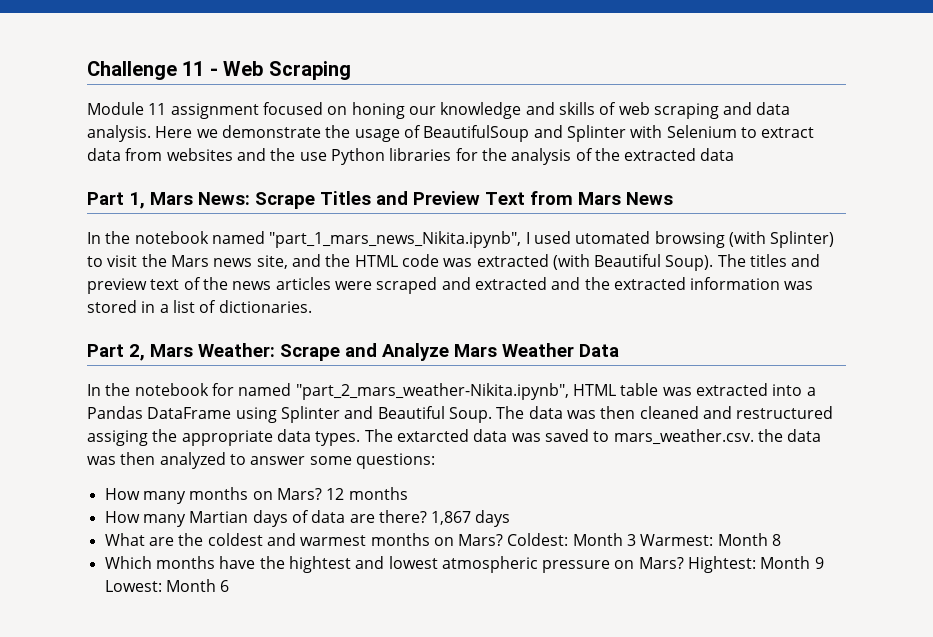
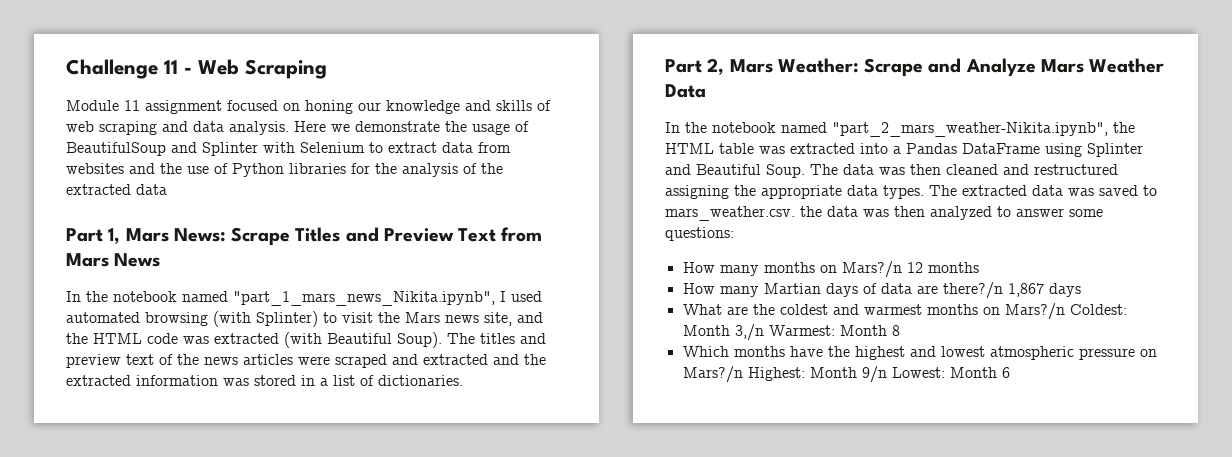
- Here we demonstrate the usage of BeautifulSoup and Splinter with Selenium to extract data from websites and the use Python libraries for the analysis of the extracted data
+ Here we demonstrate the usage of BeautifulSoup and Splinter with Selenium to extract data from websites and the use of Python libraries for the analysis of the extracted data
- In the notebook named "part_1_mars_news_Nikita.ipynb", I used utomated browsing (with Splinter) to visit the Mars news site, and the HTML code was extracted (with Beautiful Soup).
+ In the notebook named "part_1_mars_news_Nikita.ipynb", I used automated browsing (with Splinter) to visit the Mars news site, and the HTML code was extracted (with Beautiful Soup).
- In the notebook for named "part_2_mars_weather-Nikita.ipynb", HTML table was extracted into a Pandas DataFrame using Splinter and Beautiful Soup.
+ In the notebook named "part_2_mars_weather-Nikita.ipynb", the HTML table was extracted into a Pandas DataFrame using Splinter and Beautiful Soup.
- The data was then cleaned and restructured assiging the appropriate data types.
+ The data was then cleaned and restructured assigning the appropriate data types.
- The extarcted data was saved to mars_weather.csv. the data was then analyzed to answer some questions:
+ The extracted data was saved to mars_weather.csv. the data was then analyzed to answer some questions:
- How many months on Mars? 12 months
+ How many months on Mars?/n 12 months
- How many Martian days of data are there? 1,867 days
+ How many Martian days of data are there?/n 1,867 days
- What are the coldest and warmest months on Mars? Coldest: Month 3 Warmest: Month 8
+ What are the coldest and warmest months on Mars?/n Coldest: Month 3,/n Warmest: Month 8
- Which months have the hightest and lowest atmospheric pressure on Mars? Hightest: Month 9 Lowest: Month 6
+ Which months have the highest and lowest atmospheric pressure on Mars?/n Highest: Month 9/n Lowest: Month 6

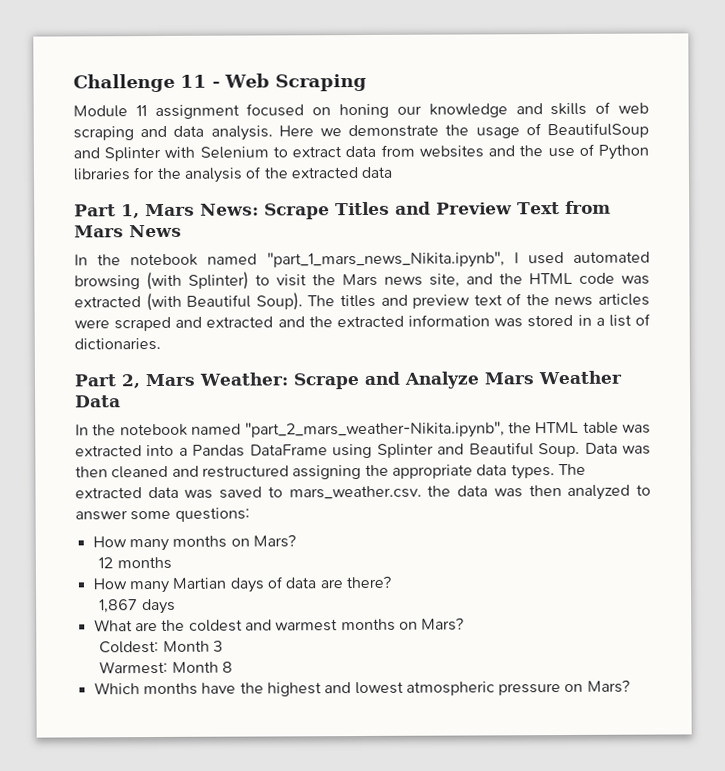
- The data was then cleaned and restructured assigning the appropriate data types.
+ Data was then cleaned and restructured assigning the appropriate data types.
- How many months on Mars?/n 12 months
+ How many months on Mars?
+ 12 months
- How many Martian days of data are there?/n 1,867 days
+ How many Martian days of data are there?
+ 1,867 days
- What are the coldest and warmest months on Mars?/n Coldest: Month 3,/n Warmest: Month 8
+ What are the coldest and warmest months on Mars?
+ Coldest: Month 3
+ Warmest: Month 8
- Which months have the highest and lowest atmospheric pressure on Mars?/n Highest: Month 9/n Lowest: Month 6
+ Which months have the highest and lowest atmospheric pressure on Mars?

